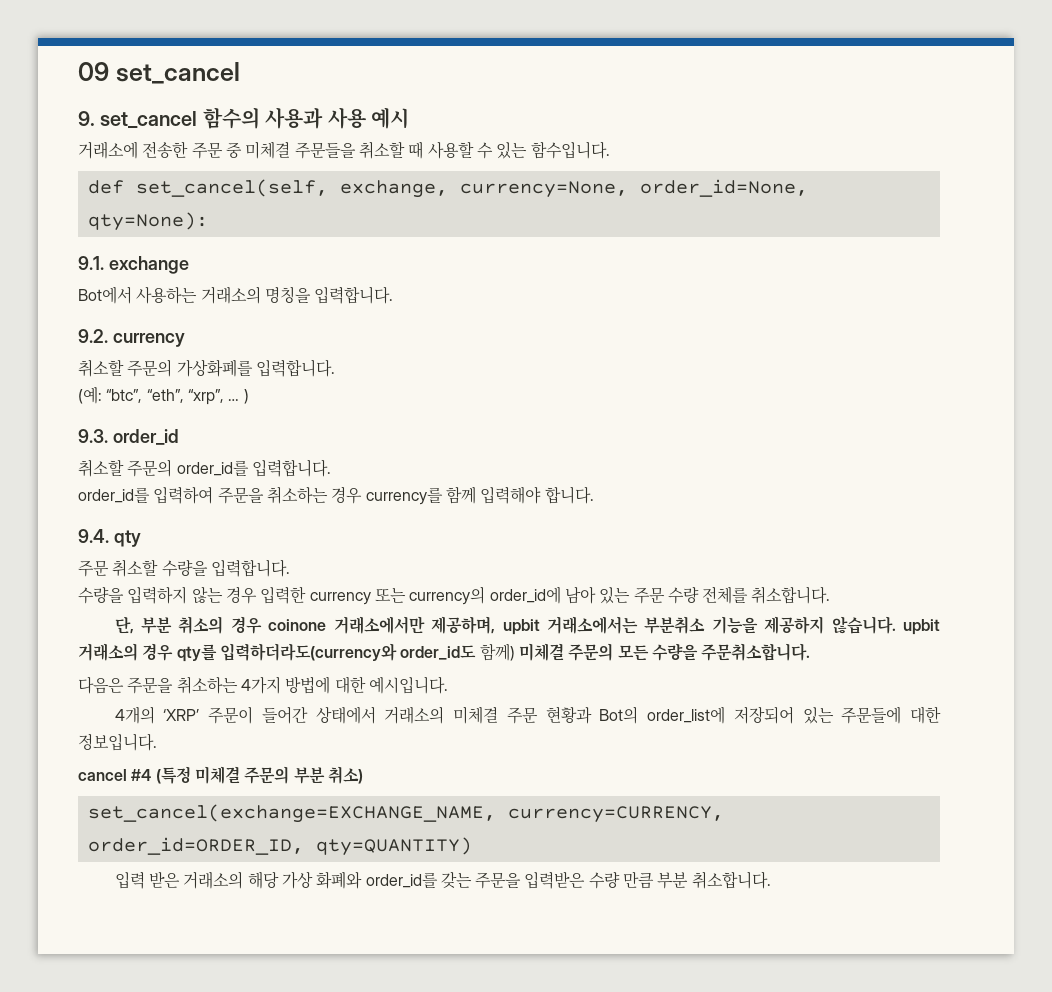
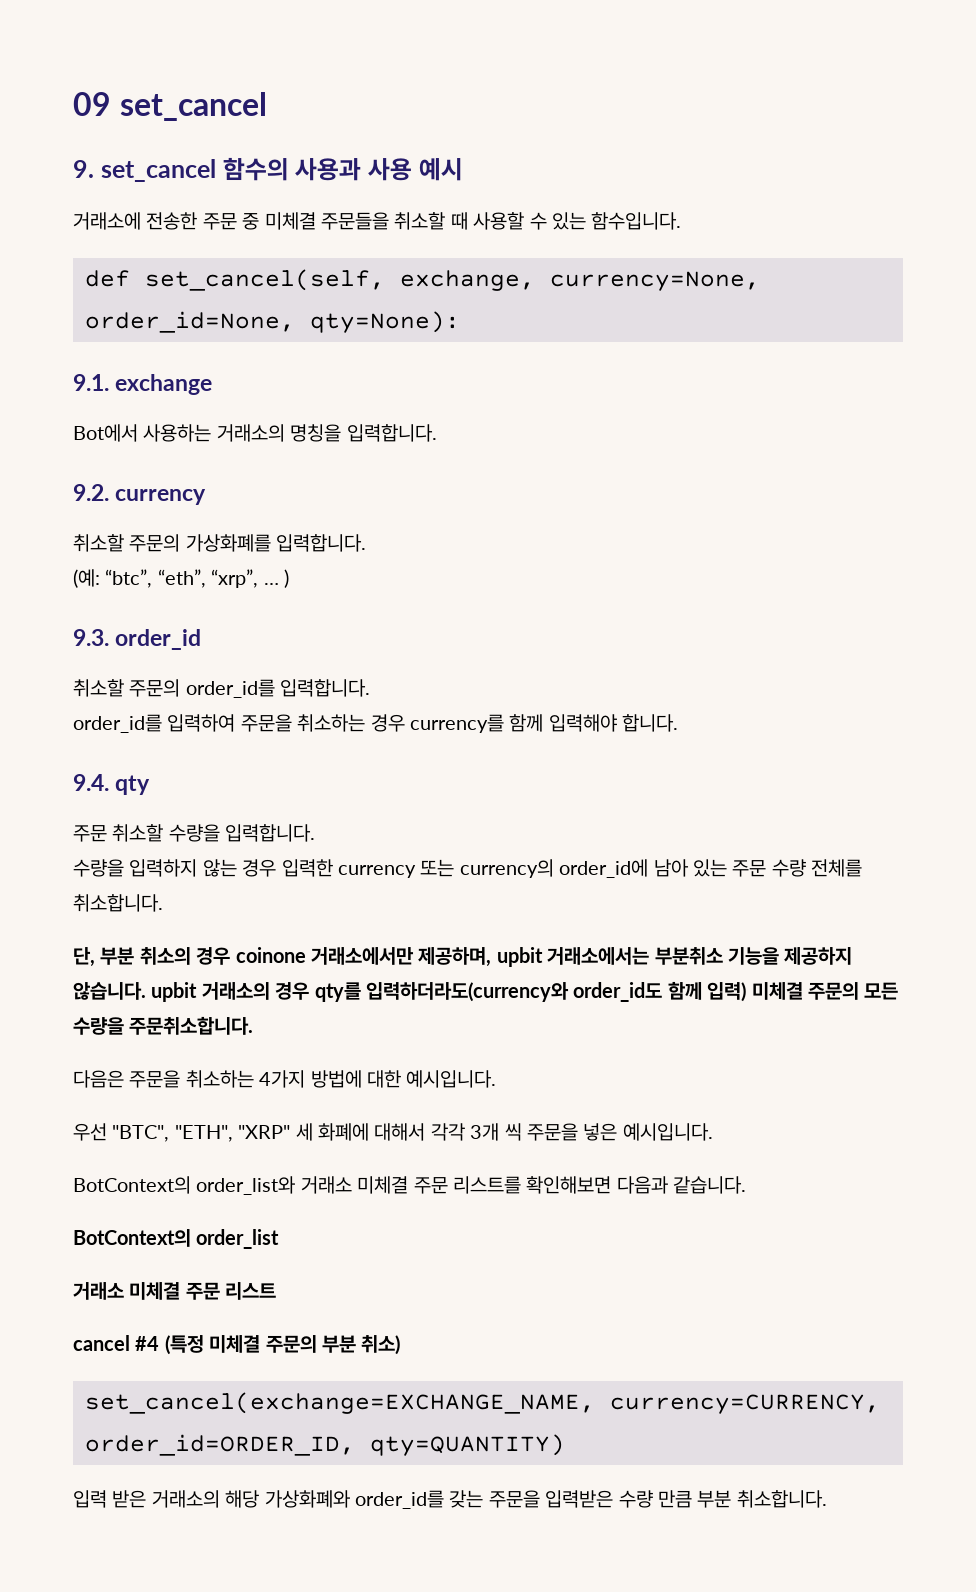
- 단, 부분 취소의 경우 coinone 거래소에서만 제공하며, upbit 거래소에서는 부분취소 기능을 제공하지 않습니다. upbit 거래소의 경우 qty를 입력하더라도(currency와 order_id도 함께) 미체결 주문의 모든 수량을 주문취소합니다.
+ 단, 부분 취소의 경우 coinone 거래소에서만 제공하며, upbit 거래소에서는 부분취소 기능을 제공하지 않습니다. upbit 거래소의 경우 qty를 입력하더라도(currency와 order_id도 함께 입력) 미체결 주문의 모든 수량을 주문취소합니다.
- 4개의 ‘XRP’ 주문이 들어간 상태에서 거래소의 미체결 주문 현황과 Bot의 order_list에 저장되어 있는 주문들에 대한 정보입니다.
+ 우선 "BTC", "ETH", "XRP" 세 화폐에 대해서 각각 3개 씩 주문을 넣은 예시입니다.
+ BotContext의 order_list와 거래소 미체결 주문 리스트를 확인해보면 다음과 같습니다.
+ BotContext의 order_list
+ 거래소 미체결 주문 리스트
- 입력 받은 거래소의 해당 가상 화폐와 order_id를 갖는 주문을 입력받은 수량 만큼 부분 취소합니다.
+ 입력 받은 거래소의 해당 가상화폐와 order_id를 갖는 주문을 입력받은 수량 만큼 부분 취소합니다.

